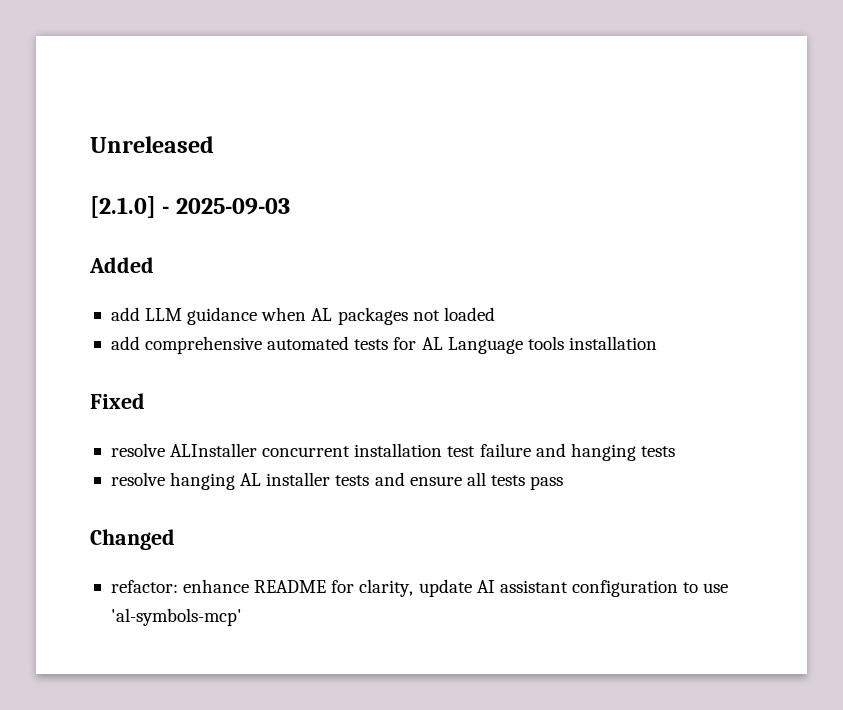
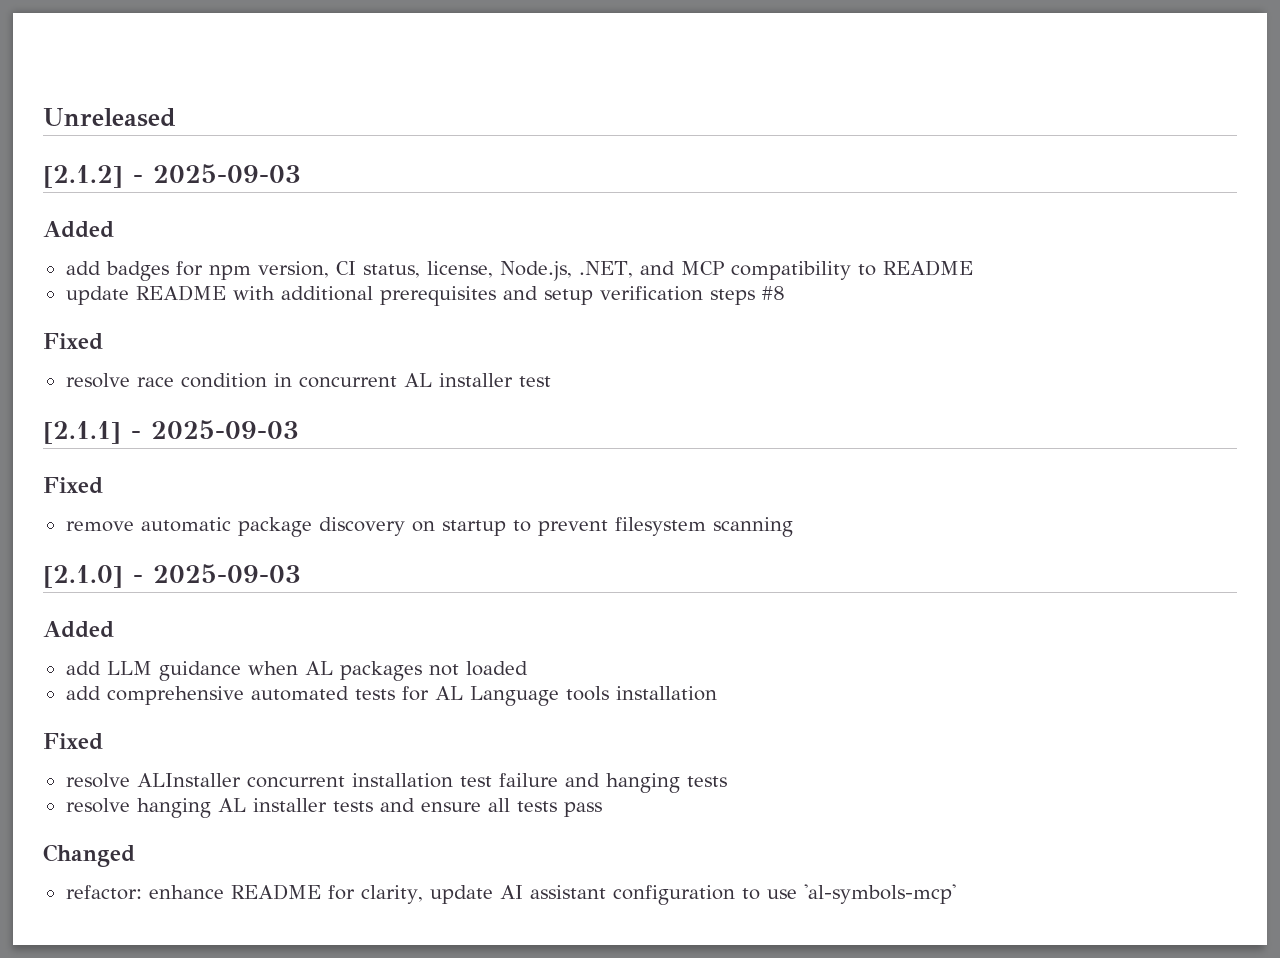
+ [2.1.2] - 2025-09-03
+ Added
+ add badges for npm version, CI status, license, Node.js, .NET, and MCP compatibility to README
+ update README with additional prerequisites and setup verification steps #8
+ Fixed
+ resolve race condition in concurrent AL installer test
+ [2.1.1] - 2025-09-03
+ Fixed
+ remove automatic package discovery on startup to prevent filesystem scanning

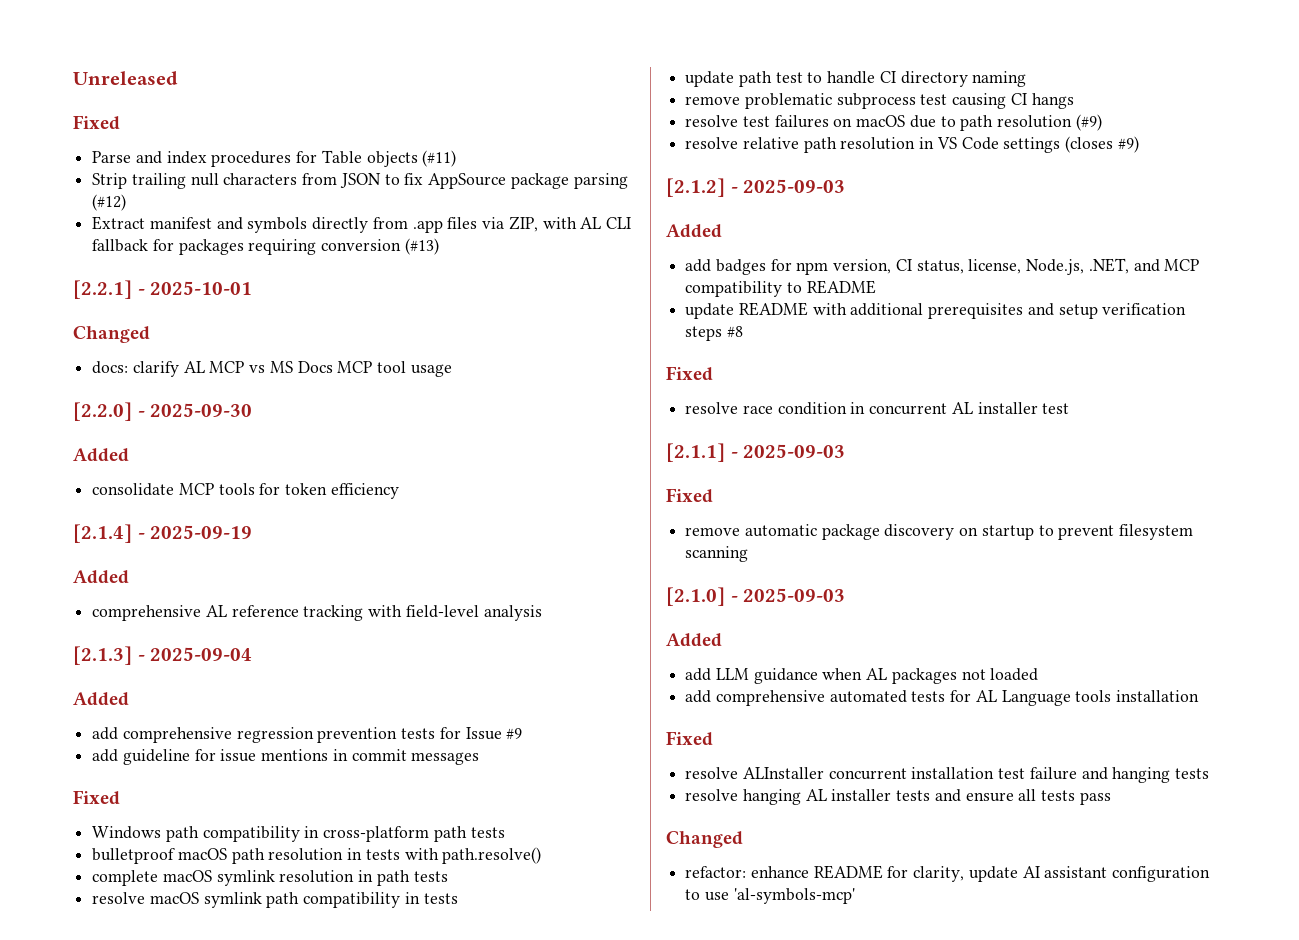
  Unreleased
+ Fixed
+ Parse and index procedures for Table objects (#11)
+ Strip trailing null characters from JSON to fix AppSource package parsing (#12)
+ Extract manifest and symbols directly from .app files via ZIP, with AL CLI fallback for packages requiring conversion (#13)
+ [2.2.1] - 2025-10-01
+ Changed
+ docs: clarify AL MCP vs MS Docs MCP tool usage
+ [2.2.0] - 2025-09-30
+ Added
+ consolidate MCP tools for token efficiency
+ [2.1.4] - 2025-09-19
+ Added
+ comprehensive AL reference tracking with field-level analysis
+ [2.1.3] - 2025-09-04
+ Added
+ add comprehensive regression prevention tests for Issue #9
+ add guideline for issue mentions in commit messages
+ Fixed
+ Windows path compatibility in cross-platform path tests
+ bulletproof macOS path resolution in tests with path.resolve()
+ complete macOS symlink resolution in path tests
+ resolve macOS symlink path compatibility in tests
+ update path test to handle CI directory naming
+ remove problematic subprocess test causing CI hangs
+ resolve test failures on macOS due to path resolution (#9)
+ resolve relative path resolution in VS Code settings (closes #9)

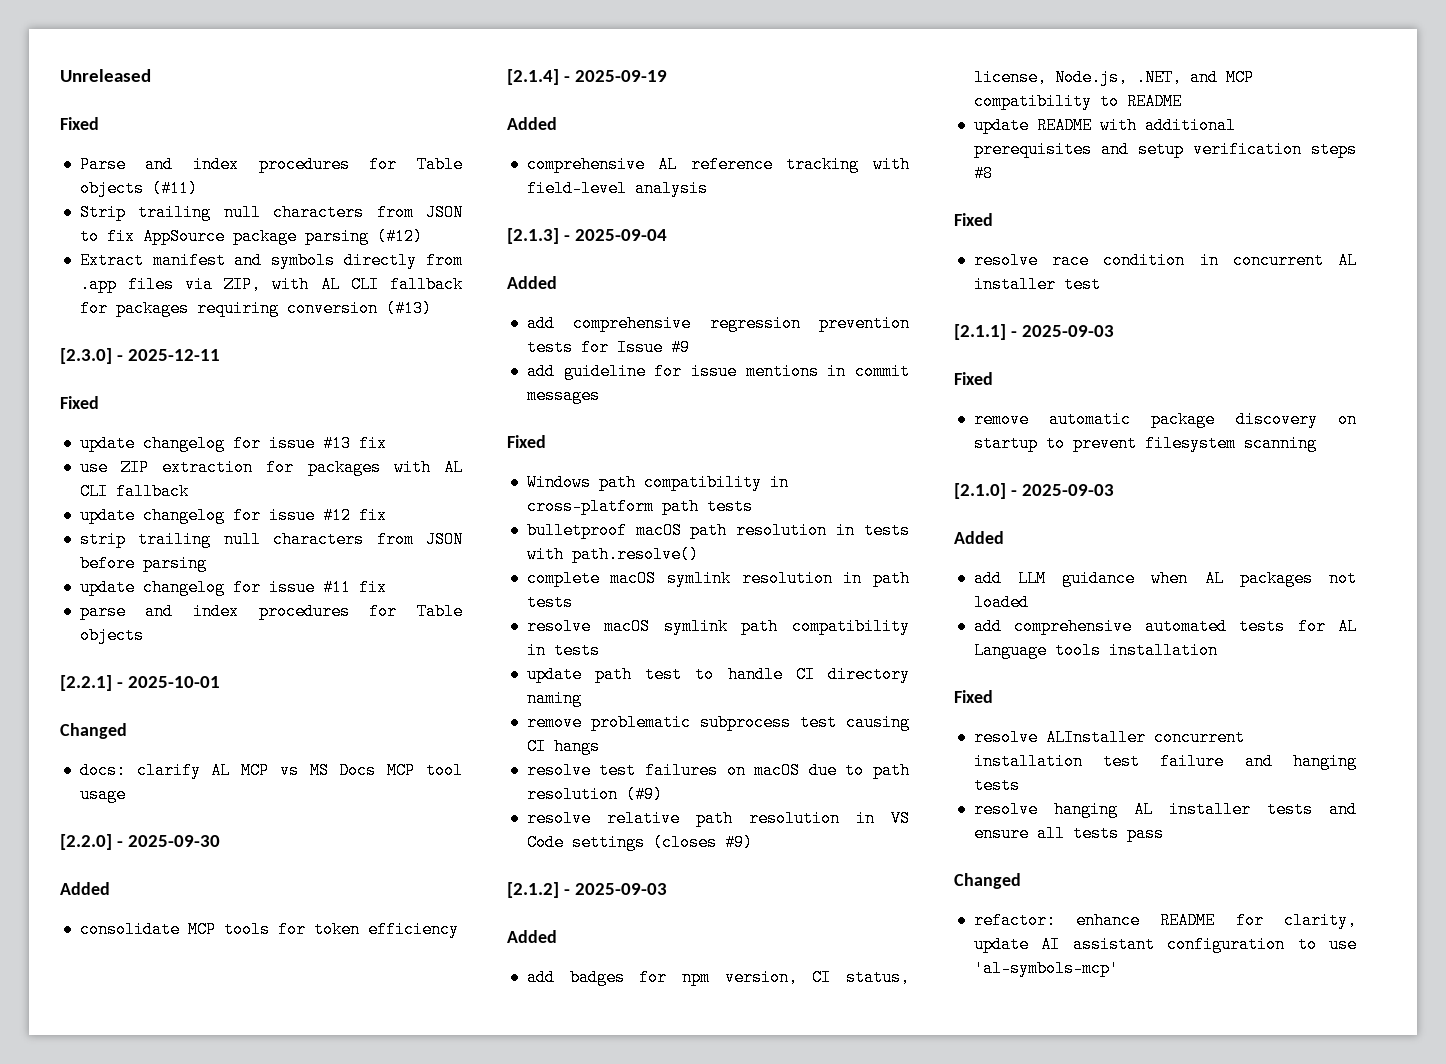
+ [2.3.0] - 2025-12-11
+ Fixed
+ update changelog for issue #13 fix
+ use ZIP extraction for packages with AL CLI fallback
+ update changelog for issue #12 fix
+ strip trailing null characters from JSON before parsing
+ update changelog for issue #11 fix
+ parse and index procedures for Table objects

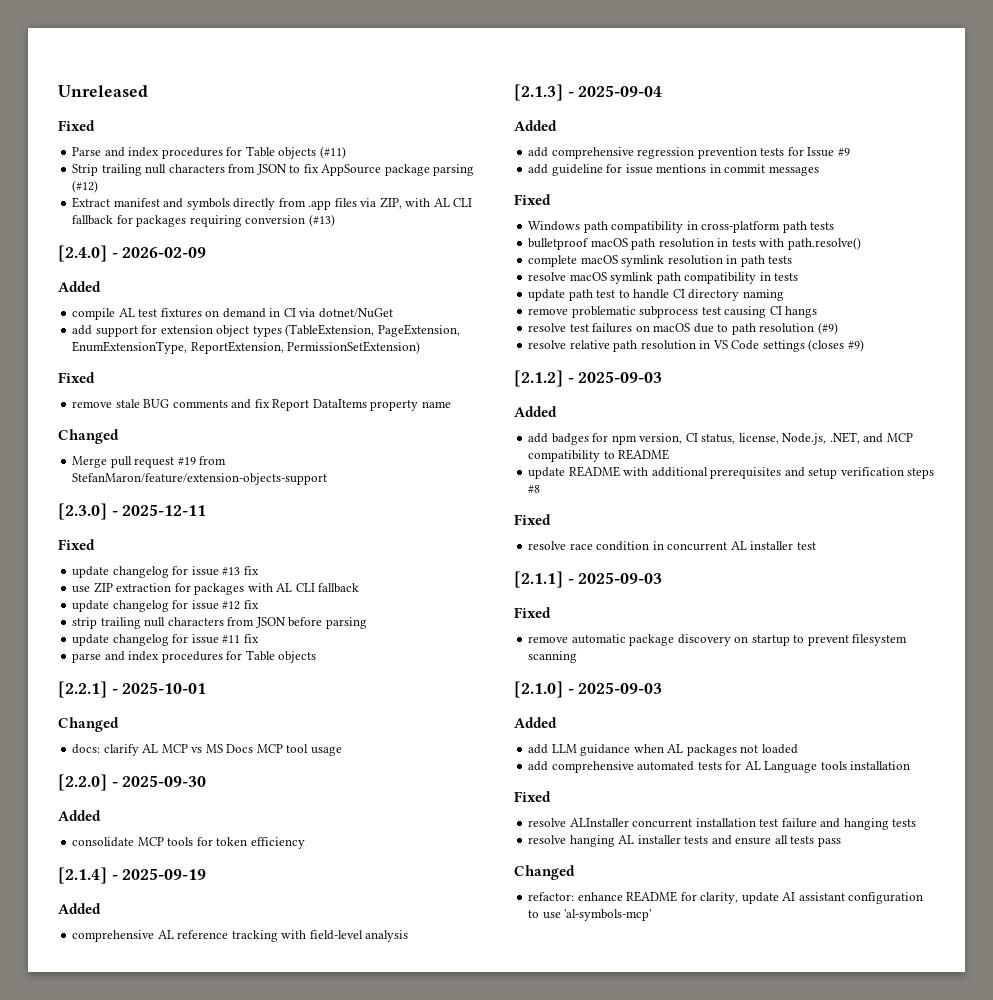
+ [2.4.0] - 2026-02-09
+ Added
+ compile AL test fixtures on demand in CI via dotnet/NuGet
+ add support for extension object types (TableExtension, PageExtension, EnumExtensionType, ReportExtension, PermissionSetExtension)
+ Fixed
+ remove stale BUG comments and fix Report DataItems property name
+ Changed
+ Merge pull request #19 from StefanMaron/feature/extension-objects-support

